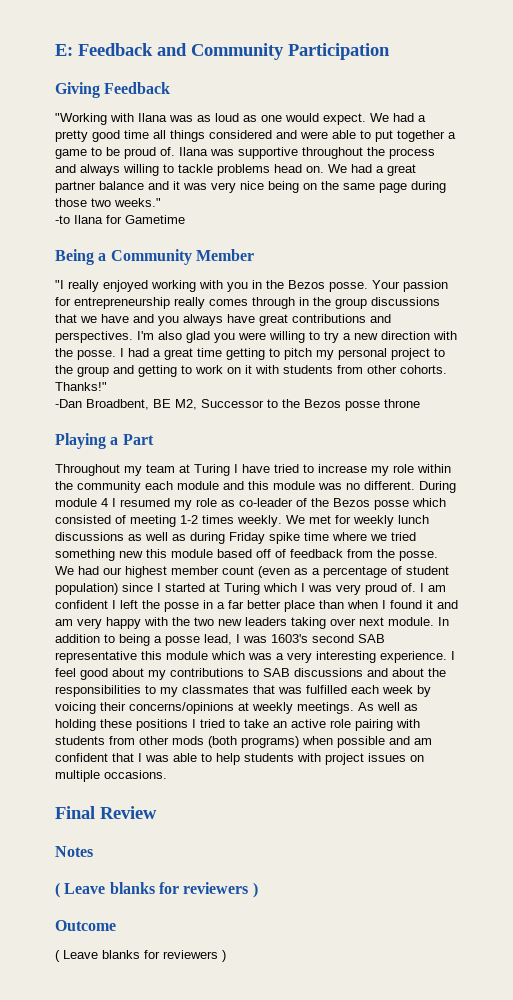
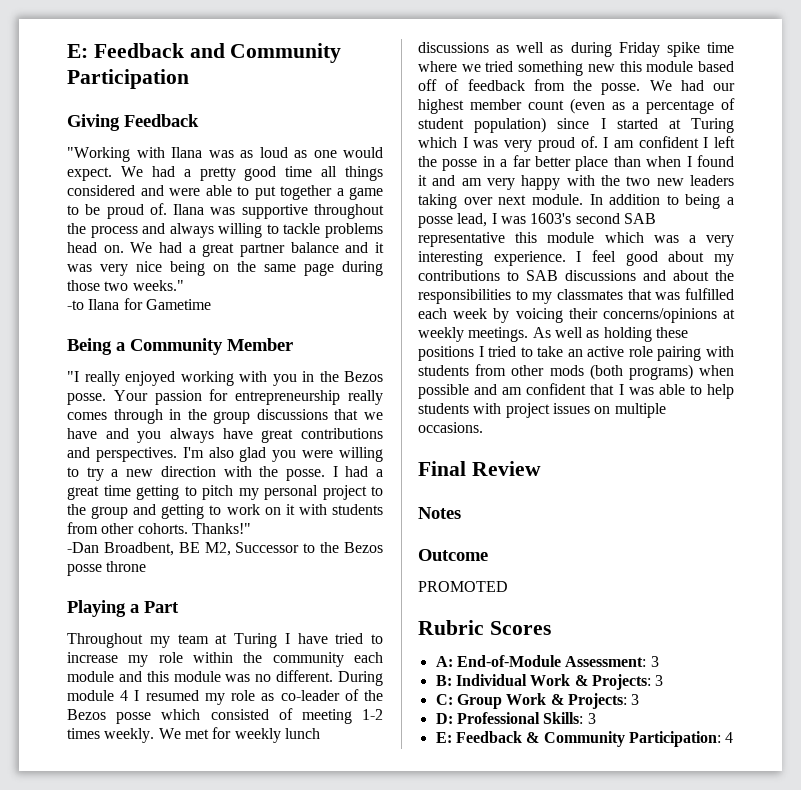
  Notes
- ( Leave blanks for reviewers )
  Outcome
- ( Leave blanks for reviewers )
+ PROMOTED
+ Rubric Scores
+ A: End-of-Module Assessment: 3
+ B: Individual Work & Projects: 3
+ C: Group Work & Projects: 3
+ D: Professional Skills: 3
+ E: Feedback & Community Participation: 4

